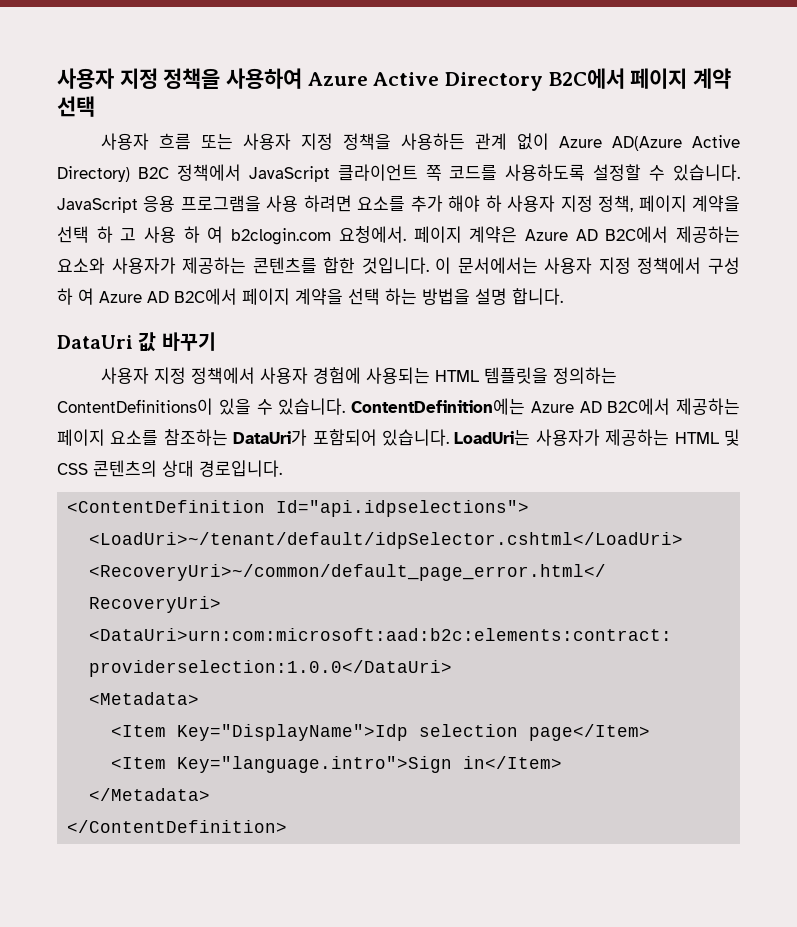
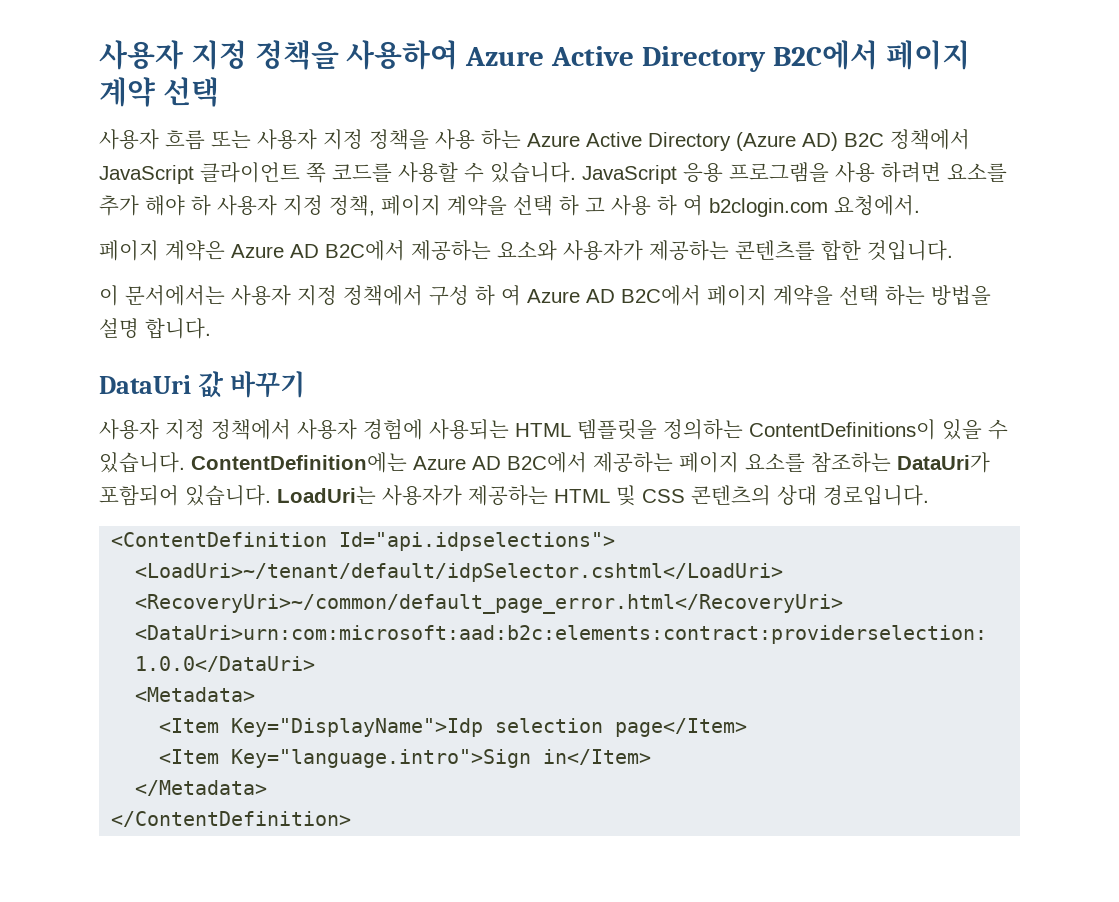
- 사용자 흐름 또는 사용자 지정 정책을 사용하든 관계 없이 Azure AD(Azure Active Directory) B2C 정책에서 JavaScript 클라이언트 쪽 코드를 사용하도록 설정할 수 있습니다.
+ 사용자 흐름 또는 사용자 지정 정책을 사용 하는 Azure Active Directory (Azure AD) B2C 정책에서 JavaScript 클라이언트 쪽 코드를 사용할 수 있습니다.
- JavaScript 응용 프로그램을 사용 하려면 요소를 추가 해야 하 사용자 지정 정책, 페이지 계약을 선택 하 고 사용 하 여 b2clogin.com 요청에서. 페이지 계약은 Azure AD B2C에서 제공하는 요소와 사용자가 제공하는 콘텐츠를 합한 것입니다. 이 문서에서는 사용자 지정 정책에서 구성 하 여 Azure AD B2C에서 페이지 계약을 선택 하는 방법을 설명 합니다.
+ JavaScript 응용 프로그램을 사용 하려면 요소를 추가 해야 하 사용자 지정 정책, 페이지 계약을 선택 하 고 사용 하 여 b2clogin.com 요청에서.
+ 페이지 계약은 Azure AD B2C에서 제공하는 요소와 사용자가 제공하는 콘텐츠를 합한 것입니다.
+ 이 문서에서는 사용자 지정 정책에서 구성 하 여 Azure AD B2C에서 페이지 계약을 선택 하는 방법을 설명 합니다.

